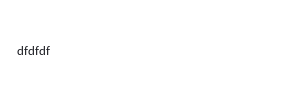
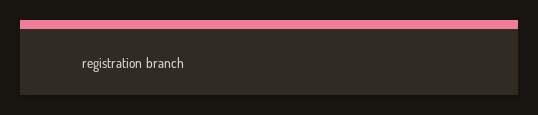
- dfdfdf
+ registration branch

